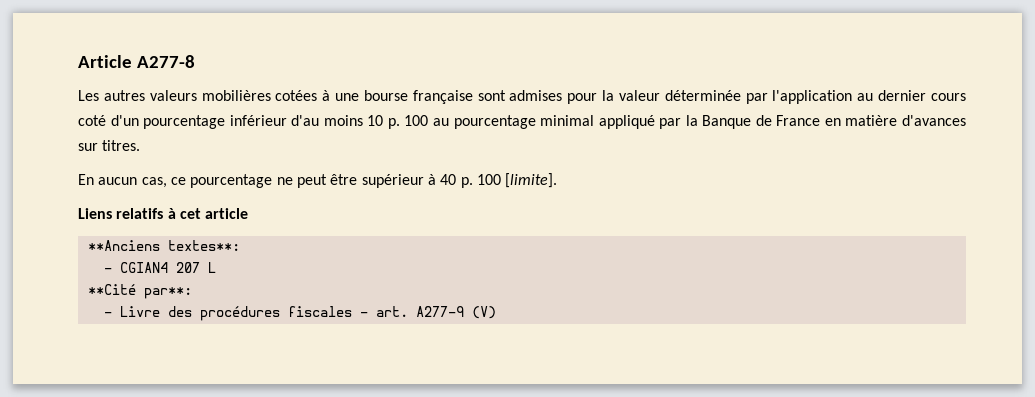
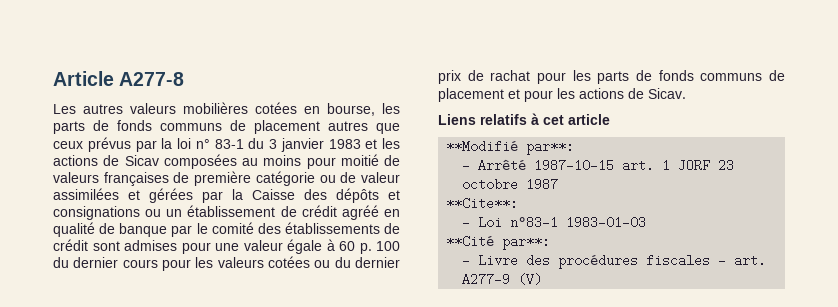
- Les autres valeurs mobilières cotées à une bourse française sont admises pour la valeur déterminée par l'application au dernier cours coté d'un pourcentage inférieur d'au moins 10 p. 100 au pourcentage minimal appliqué par la Banque de France en matière d'avances sur titres.
- En aucun cas, ce pourcentage ne peut être supérieur à 40 p. 100 [limite].
+ Les autres valeurs mobilières cotées en bourse, les parts de fonds communs de placement autres que ceux prévus par la loi n° 83-1 du 3 janvier 1983 et les actions de Sicav composées au moins pour moitié de valeurs françaises de première catégorie ou de valeur assimilées et gérées par la Caisse des dépôts et consignations ou un établissement de crédit agréé en qualité de banque par le comité des établissements de crédit sont admises pour une valeur égale à 60 p. 100 du dernier cours pour les valeurs cotées ou du dernier prix de rachat pour les parts de fonds communs de placement et pour les actions de Sicav.
- **Anciens textes**:
- - CGIAN4 207 L
+ **Modifié par**:
+ - Arrêté 1987-10-15 art. 1 JORF 23 octobre 1987
+ **Cite**:
+ - Loi n°83-1 1983-01-03

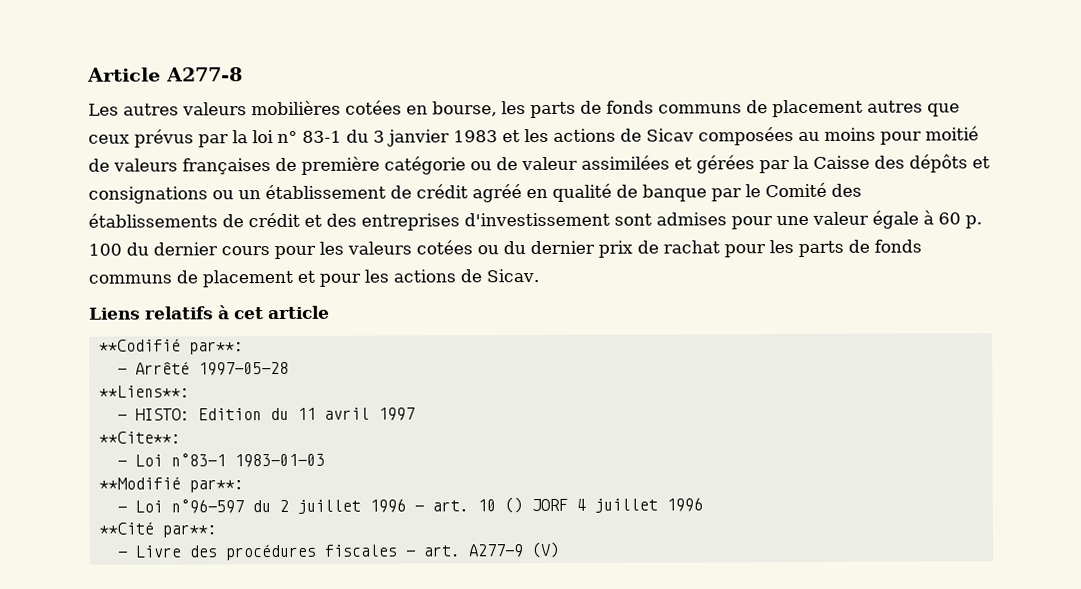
- Les autres valeurs mobilières cotées en bourse, les parts de fonds communs de placement autres que ceux prévus par la loi n° 83-1 du 3 janvier 1983 et les actions de Sicav composées au moins pour moitié de valeurs françaises de première catégorie ou de valeur assimilées et gérées par la Caisse des dépôts et consignations ou un établissement de crédit agréé en qualité de banque par le comité des établissements de crédit sont admises pour une valeur égale à 60 p. 100 du dernier cours pour les valeurs cotées ou du dernier prix de rachat pour les parts de fonds communs de placement et pour les actions de Sicav.
+ Les autres valeurs mobilières cotées en bourse, les parts de fonds communs de placement autres que ceux prévus par la loi n° 83-1 du 3 janvier 1983 et les actions de Sicav composées au moins pour moitié de valeurs françaises de première catégorie ou de valeur assimilées et gérées par la Caisse des dépôts et consignations ou un établissement de crédit agréé en qualité de banque par le Comité des établissements de crédit et des entreprises d'investissement sont admises pour une valeur égale à 60 p. 100 du dernier cours pour les valeurs cotées ou du dernier prix de rachat pour les parts de fonds communs de placement et pour les actions de Sicav.
- **Modifié par**:
+ **Codifié par**:
- - Arrêté 1987-10-15 art. 1 JORF 23 octobre 1987
+ - Arrêté 1997-05-28
+ **Liens**:
+ - HISTO: Edition du 11 avril 1997
+ **Modifié par**:
+ - Loi n°96-597 du 2 juillet 1996 - art. 10 () JORF 4 juillet 1996

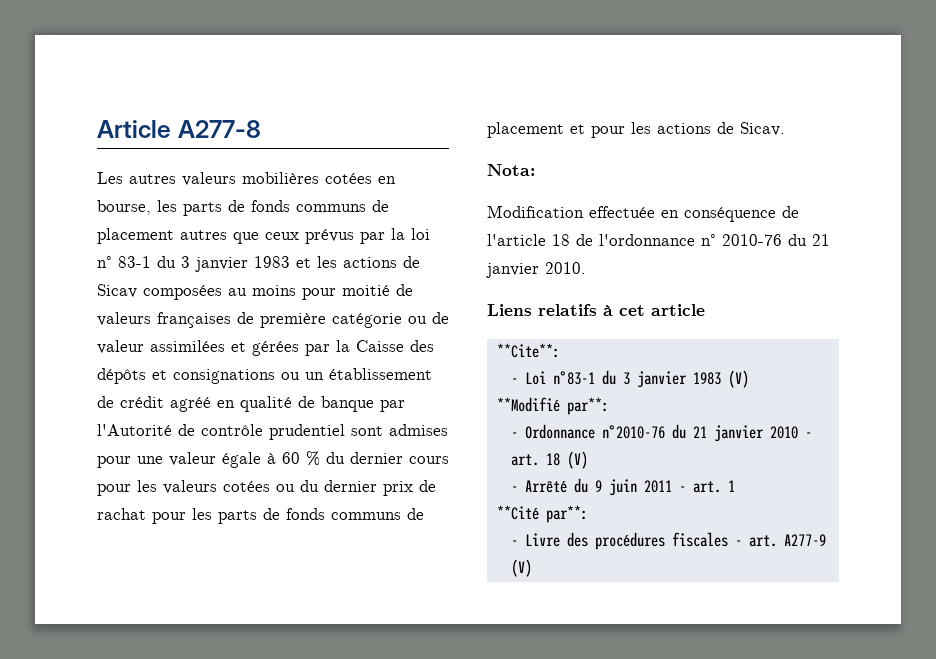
- Les autres valeurs mobilières cotées en bourse, les parts de fonds communs de placement autres que ceux prévus par la loi n° 83-1 du 3 janvier 1983 et les actions de Sicav composées au moins pour moitié de valeurs françaises de première catégorie ou de valeur assimilées et gérées par la Caisse des dépôts et consignations ou un établissement de crédit agréé en qualité de banque par le Comité des établissements de crédit et des entreprises d'investissement sont admises pour une valeur égale à 60 p. 100 du dernier cours pour les valeurs cotées ou du dernier prix de rachat pour les parts de fonds communs de placement et pour les actions de Sicav.
+ Les autres valeurs mobilières cotées en bourse, les parts de fonds communs de placement autres que ceux prévus par la loi n° 83-1 du 3 janvier 1983 et les actions de Sicav composées au moins pour moitié de valeurs françaises de première catégorie ou de valeur assimilées et gérées par la Caisse des dépôts et consignations ou un établissement de crédit agréé en qualité de banque par l'Autorité de contrôle prudentiel sont admises pour une valeur égale à 60 % du dernier cours pour les valeurs cotées ou du dernier prix de rachat pour les parts de fonds communs de placement et pour les actions de Sicav.
+ Nota:
+ Modification effectuée en conséquence de l'article 18 de l'ordonnance n° 2010-76 du 21 janvier 2010.
- **Codifié par**:
- - Arrêté 1997-05-28
- **Liens**:
- - HISTO: Edition du 11 avril 1997
  **Cite**:
- - Loi n°83-1 1983-01-03
+ - Loi n°83-1 du 3 janvier 1983 (V)
  **Modifié par**:
- - Loi n°96-597 du 2 juillet 1996 - art. 10 () JORF 4 juillet 1996
+ - Ordonnance n°2010-76 du 21 janvier 2010 - art. 18 (V)
+ - Arrêté du 9 juin 2011 - art. 1

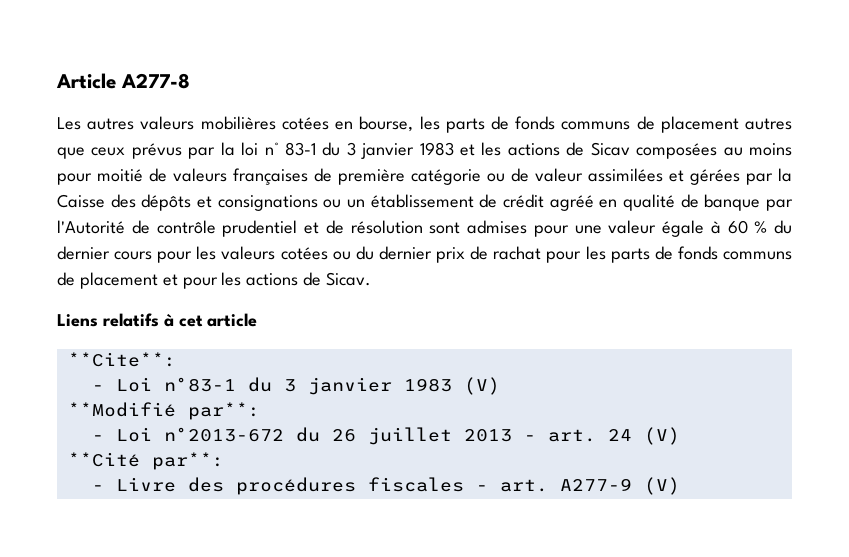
- Les autres valeurs mobilières cotées en bourse, les parts de fonds communs de placement autres que ceux prévus par la loi n° 83-1 du 3 janvier 1983 et les actions de Sicav composées au moins pour moitié de valeurs françaises de première catégorie ou de valeur assimilées et gérées par la Caisse des dépôts et consignations ou un établissement de crédit agréé en qualité de banque par l'Autorité de contrôle prudentiel sont admises pour une valeur égale à 60 % du dernier cours pour les valeurs cotées ou du dernier prix de rachat pour les parts de fonds communs de placement et pour les actions de Sicav.
+ Les autres valeurs mobilières cotées en bourse, les parts de fonds communs de placement autres que ceux prévus par la loi n° 83-1 du 3 janvier 1983 et les actions de Sicav composées au moins pour moitié de valeurs françaises de première catégorie ou de valeur assimilées et gérées par la Caisse des dépôts et consignations ou un établissement de crédit agréé en qualité de banque par l'Autorité de contrôle prudentiel et de résolution sont admises pour une valeur égale à 60 % du dernier cours pour les valeurs cotées ou du dernier prix de rachat pour les parts de fonds communs de placement et pour les actions de Sicav.
- Nota:
- Modification effectuée en conséquence de l'article 18 de l'ordonnance n° 2010-76 du 21 janvier 2010.
- - Ordonnance n°2010-76 du 21 janvier 2010 - art. 18 (V)
- - Arrêté du 9 juin 2011 - art. 1
+ - Loi n°2013-672 du 26 juillet 2013 - art. 24 (V)

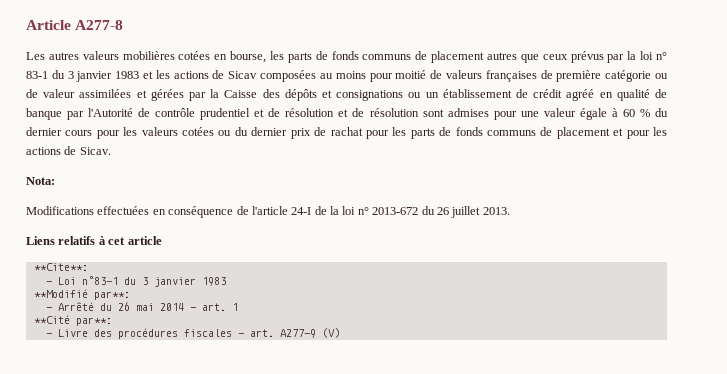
- Les autres valeurs mobilières cotées en bourse, les parts de fonds communs de placement autres que ceux prévus par la loi n° 83-1 du 3 janvier 1983 et les actions de Sicav composées au moins pour moitié de valeurs françaises de première catégorie ou de valeur assimilées et gérées par la Caisse des dépôts et consignations ou un établissement de crédit agréé en qualité de banque par l'Autorité de contrôle prudentiel et de résolution sont admises pour une valeur égale à 60 % du dernier cours pour les valeurs cotées ou du dernier prix de rachat pour les parts de fonds communs de placement et pour les actions de Sicav.
+ Les autres valeurs mobilières cotées en bourse, les parts de fonds communs de placement autres que ceux prévus par la loi n° 83-1 du 3 janvier 1983 et les actions de Sicav composées au moins pour moitié de valeurs françaises de première catégorie ou de valeur assimilées et gérées par la Caisse des dépôts et consignations ou un établissement de crédit agréé en qualité de banque par l'Autorité de contrôle prudentiel et de résolution et de résolution sont admises pour une valeur égale à 60 % du dernier cours pour les valeurs cotées ou du dernier prix de rachat pour les parts de fonds communs de placement et pour les actions de Sicav.
+ Nota:
+ Modifications effectuées en conséquence de l'article 24-I de la loi n° 2013-672 du 26 juillet 2013.
- - Loi n°83-1 du 3 janvier 1983 (V)
+ - Loi n°83-1 du 3 janvier 1983
- - Loi n°2013-672 du 26 juillet 2013 - art. 24 (V)
+ - Arrêté du 26 mai 2014 - art. 1

